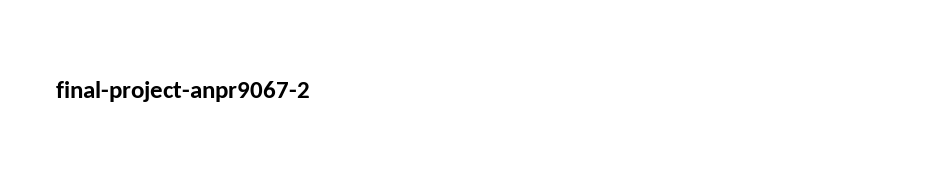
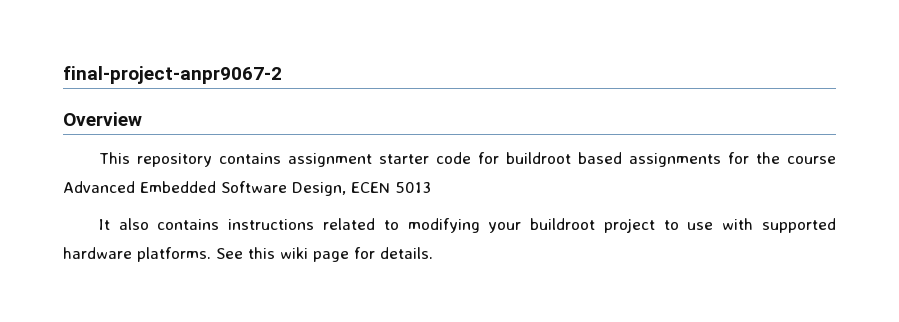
+ Overview
+ This repository contains assignment starter code for buildroot based assignments for the course Advanced Embedded Software Design, ECEN 5013
+ It also contains instructions related to modifying your buildroot project to use with supported hardware platforms. See this wiki page for details.

